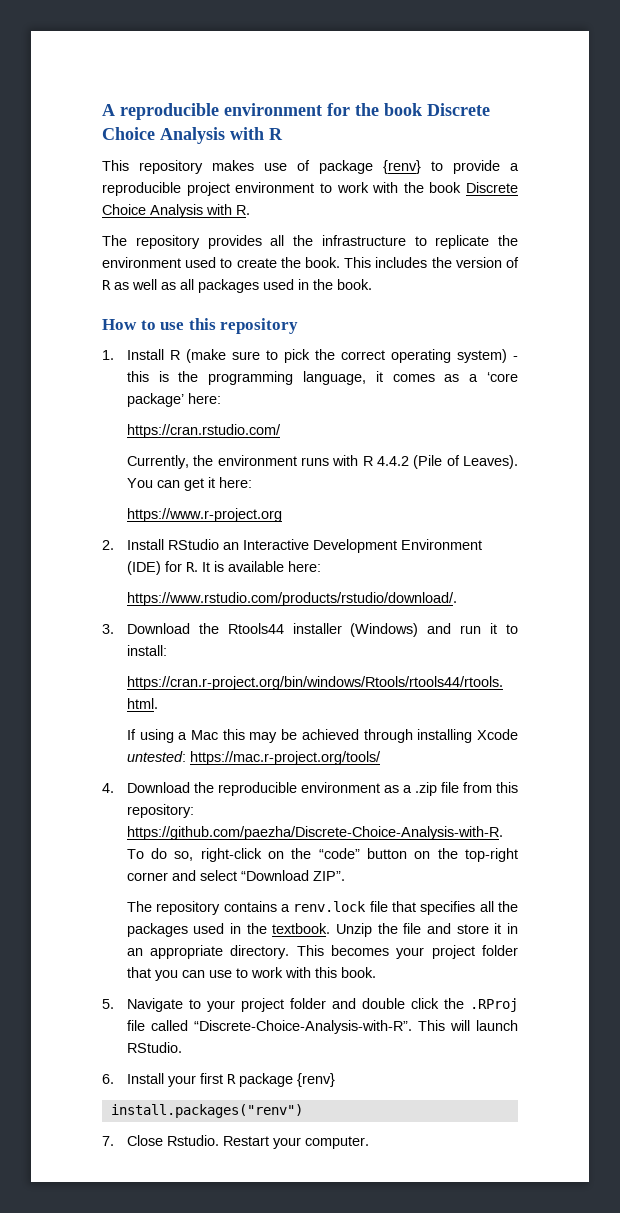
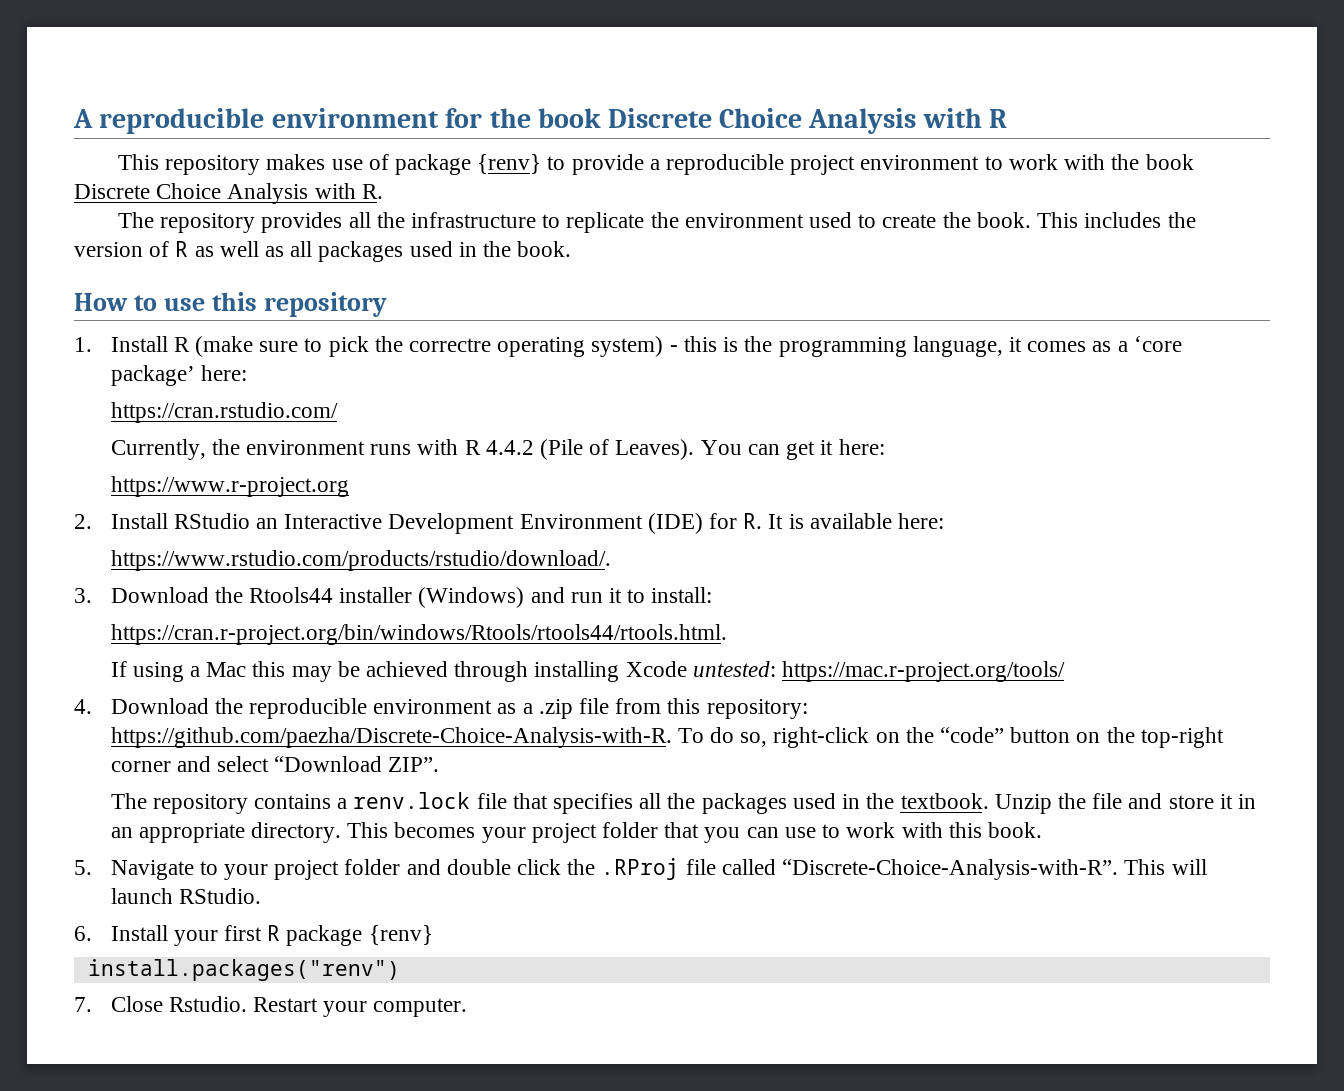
- 1. Install R (make sure to pick the correct operating system) - this is the programming language, it comes as a ‘core package’ here:
+ 1. Install R (make sure to pick the correctre operating system) - this is the programming language, it comes as a ‘core package’ here:

